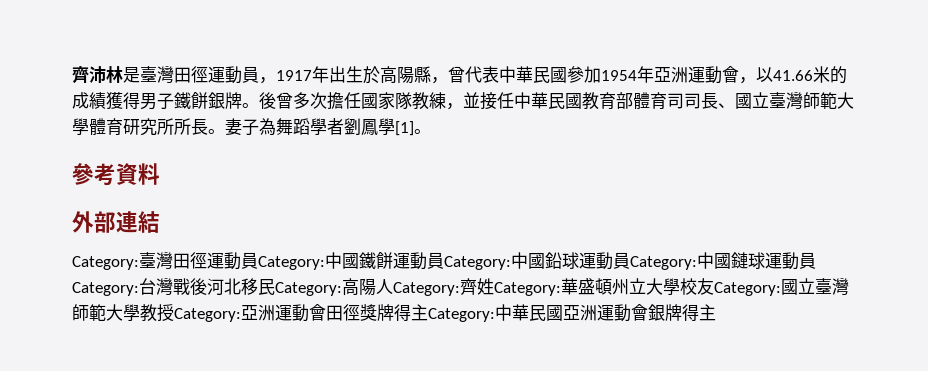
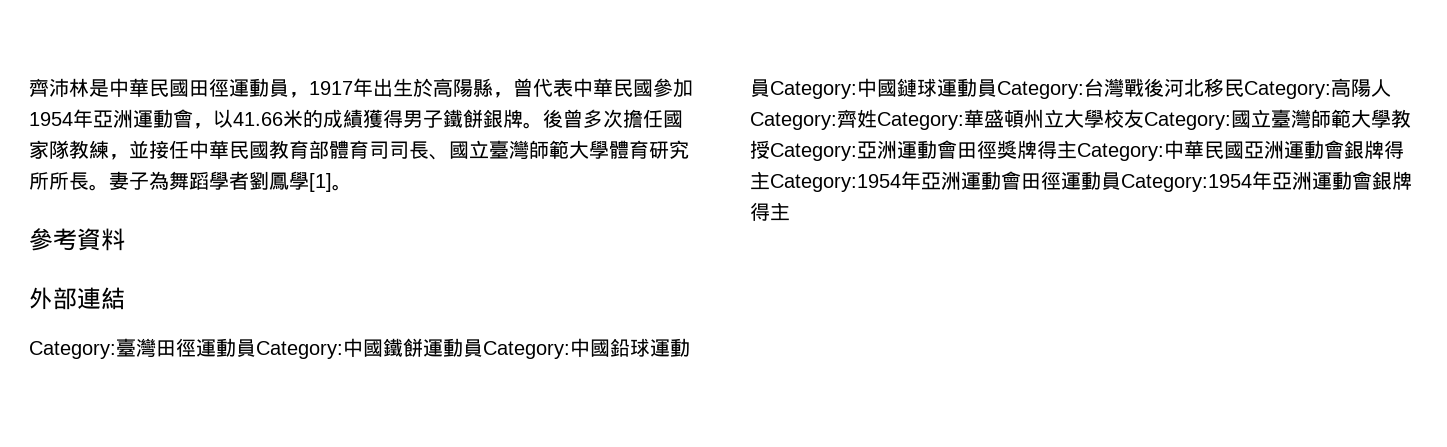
- 齊沛林是臺灣田徑運動員，1917年出生於高陽縣，曾代表中華民國參加1954年亞洲運動會，以41.66米的成績獲得男子鐵餅銀牌。
+ 齊沛林是中華民國田徑運動員，1917年出生於高陽縣，曾代表中華民國參加1954年亞洲運動會，以41.66米的成績獲得男子鐵餅銀牌。
- Category:臺灣田徑運動員Category:中國鐵餅運動員Category:中國鉛球運動員Category:中國鏈球運動員Category:台灣戰後河北移民Category:高陽人Category:齊姓Category:華盛頓州立大學校友Category:國立臺灣師範大學教授Category:亞洲運動會田徑獎牌得主Category:中華民國亞洲運動會銀牌得主
+ Category:臺灣田徑運動員Category:中國鐵餅運動員Category:中國鉛球運動員Category:中國鏈球運動員Category:台灣戰後河北移民Category:高陽人Category:齊姓Category:華盛頓州立大學校友Category:國立臺灣師範大學教授Category:亞洲運動會田徑獎牌得主Category:中華民國亞洲運動會銀牌得主Category:1954年亞洲運動會田徑運動員Category:1954年亞洲運動會銀牌得主

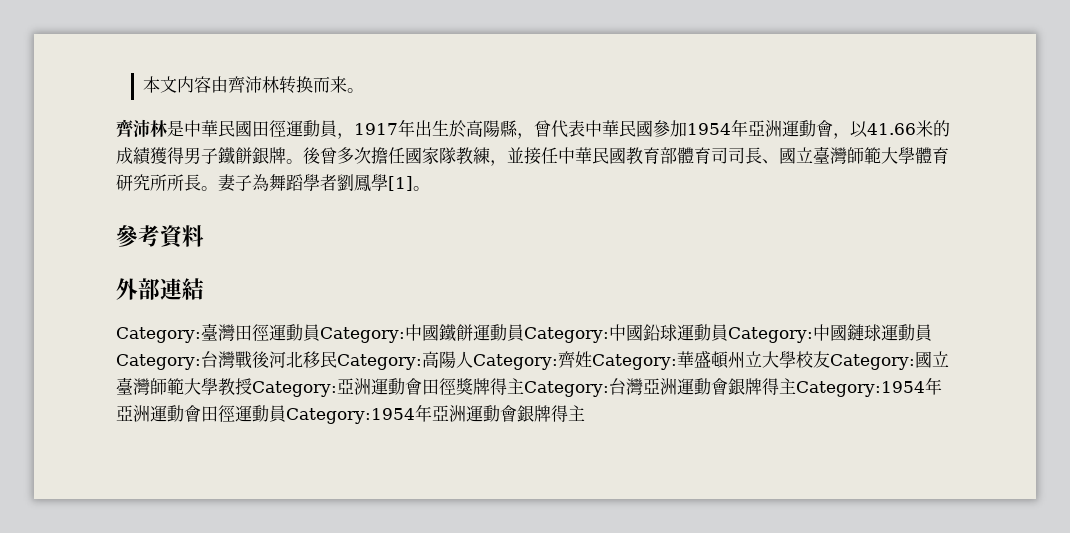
+ 本文内容由齊沛林转换而来。
- 中華民國亞洲運動會銀牌得主Category:1954年亞洲運動會田徑運動員Category:1954年亞洲運動會銀牌得主
+ 台灣亞洲運動會銀牌得主Category:1954年亞洲運動會田徑運動員Category:1954年亞洲運動會銀牌得主

